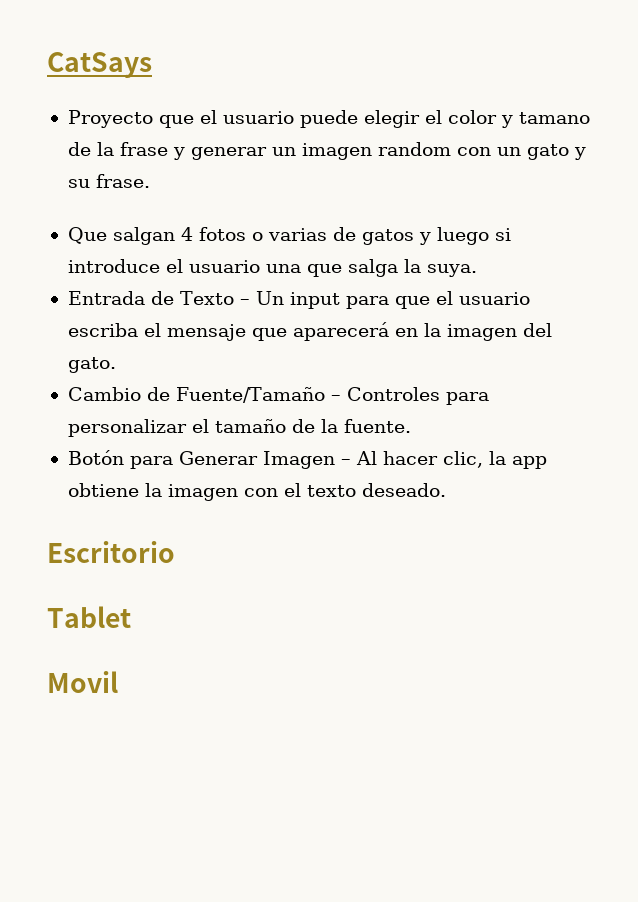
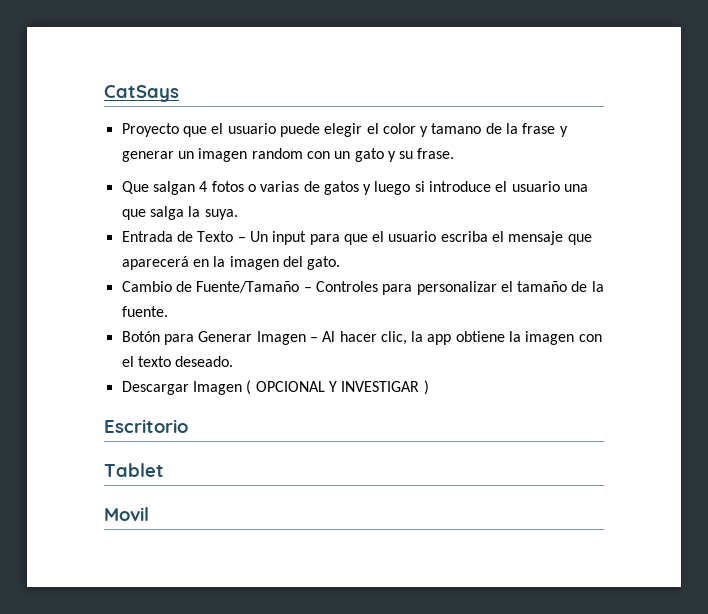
+ Descargar Imagen ( OPCIONAL Y INVESTIGAR )

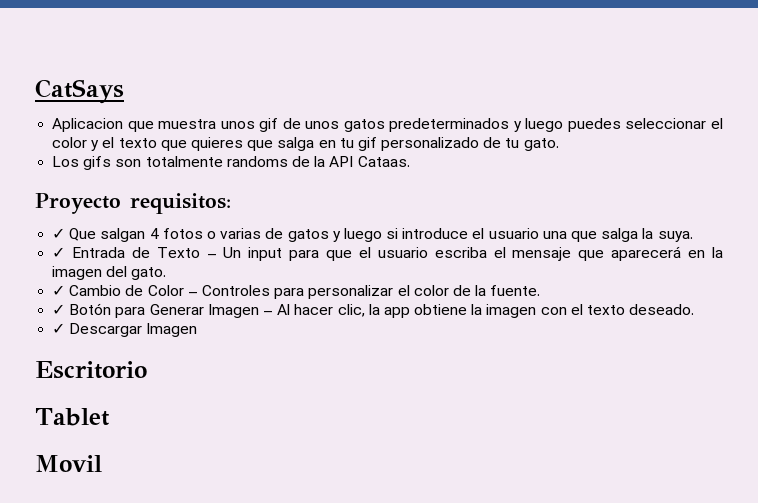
- Proyecto que el usuario puede elegir el color y tamano de la frase y generar un imagen random con un gato y su frase.
- Que salgan 4 fotos o varias de gatos y luego si introduce el usuario una que salga la suya.
+ Aplicacion que muestra unos gif de unos gatos predeterminados y luego puedes seleccionar el color y el texto que quieres que salga en tu gif personalizado de tu gato.
+ Los gifs son totalmente randoms de la API Cataas.
+ Proyecto requisitos:
+ ✓ Que salgan 4 fotos o varias de gatos y luego si introduce el usuario una que salga la suya.
- Entrada de Texto – Un input para que el usuario escriba el mensaje que aparecerá en la imagen del gato.
+ ✓ Entrada de Texto – Un input para que el usuario escriba el mensaje que aparecerá en la imagen del gato.
- Cambio de Fuente/Tamaño – Controles para personalizar el tamaño de la fuente.
+ ✓ Cambio de Color – Controles para personalizar el color de la fuente.
- Botón para Generar Imagen – Al hacer clic, la app obtiene la imagen con el texto deseado.
+ ✓ Botón para Generar Imagen – Al hacer clic, la app obtiene la imagen con el texto deseado.
- Descargar Imagen ( OPCIONAL Y INVESTIGAR )
+ ✓ Descargar Imagen

